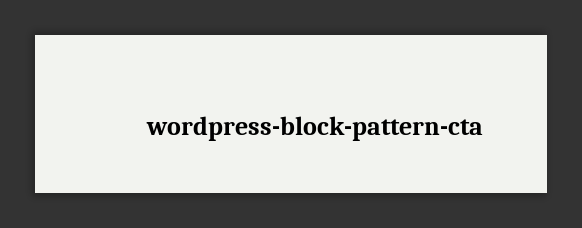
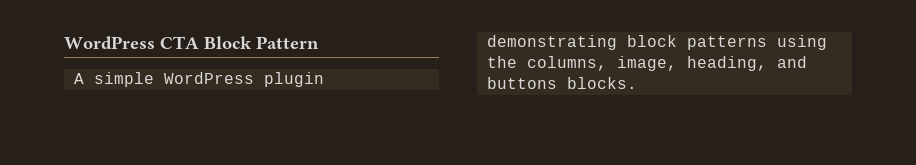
- wordpress-block-pattern-cta
+ WordPress CTA Block Pattern
+ A simple WordPress plugin demonstrating block patterns using the columns, image, heading, and buttons blocks.

